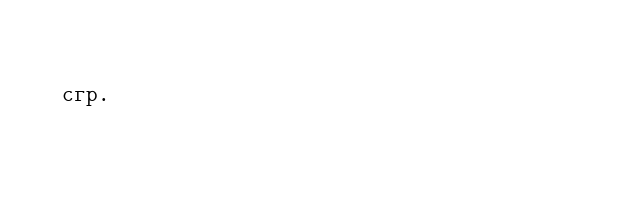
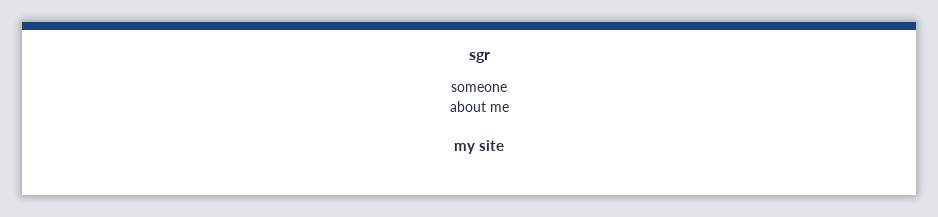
- сгр.
+ sgr
+ someone
+ about me
+ my site

